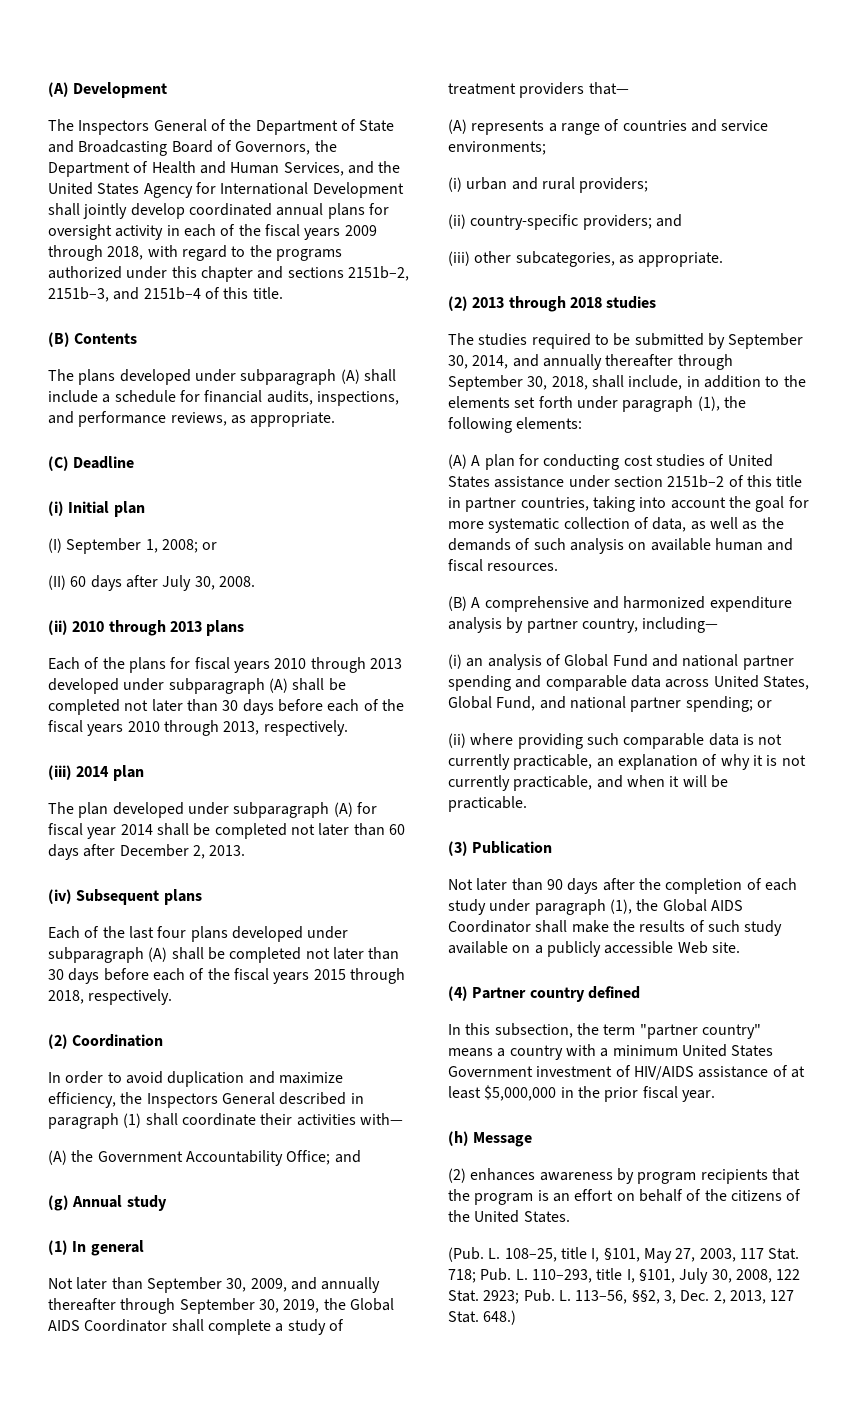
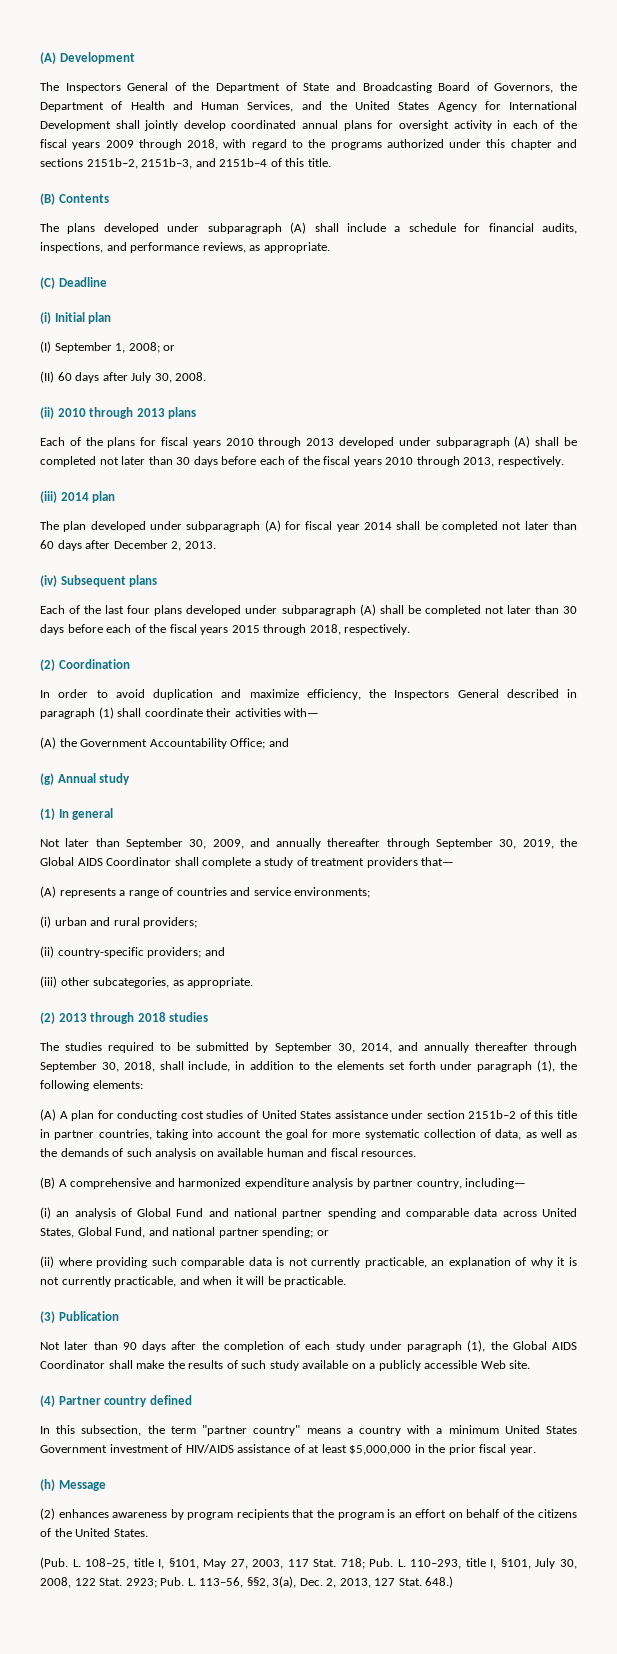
- 2923; Pub. L. 113–56, §§2, 3, Dec. 2, 2013, 127 Stat.
+ 2923; Pub. L. 113–56, §§2, 3(a), Dec. 2, 2013, 127 Stat.

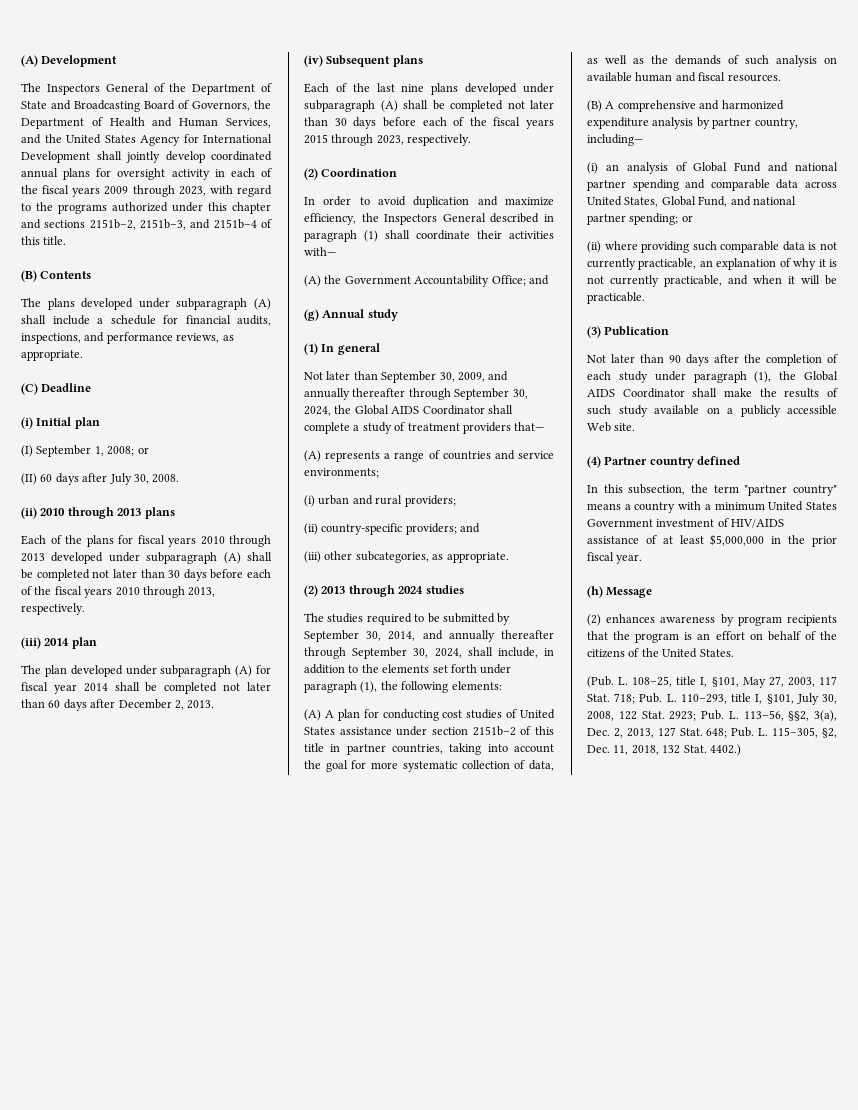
- The Inspectors General of the Department of State and Broadcasting Board of Governors, the Department of Health and Human Services, and the United States Agency for International Development shall jointly develop coordinated annual plans for oversight activity in each of the fiscal years 2009 through 2018, with regard to the programs authorized under this chapter and sections 2151b–2, 2151b–3, and 2151b–4 of this title.
+ The Inspectors General of the Department of State and Broadcasting Board of Governors, the Department of Health and Human Services, and the United States Agency for International Development shall jointly develop coordinated annual plans for oversight activity in each of the fiscal years 2009 through 2023, with regard to the programs authorized under this chapter and sections 2151b–2, 2151b–3, and 2151b–4 of this title.
- Each of the last four plans developed under subparagraph (A) shall be completed not later than 30 days before each of the fiscal years 2015 through 2018, respectively.
+ Each of the last nine plans developed under subparagraph (A) shall be completed not later than 30 days before each of the fiscal years 2015 through 2023, respectively.
- Not later than September 30, 2009, and annually thereafter through September 30, 2019, the Global AIDS Coordinator shall complete a study of treatment providers that—
+ Not later than September 30, 2009, and annually thereafter through September 30, 2024, the Global AIDS Coordinator shall complete a study of treatment providers that—
- (2) 2013 through 2018 studies
+ (2) 2013 through 2024 studies
- The studies required to be submitted by September 30, 2014, and annually thereafter through September 30, 2018, shall include, in addition to the elements set forth under paragraph (1), the following elements:
+ The studies required to be submitted by September 30, 2014, and annually thereafter through September 30, 2024, shall include, in addition to the elements set forth under paragraph (1), the following elements:
- 648.)
+ 648; Pub. L. 115–305, §2, Dec. 11, 2018, 132 Stat. 4402.)

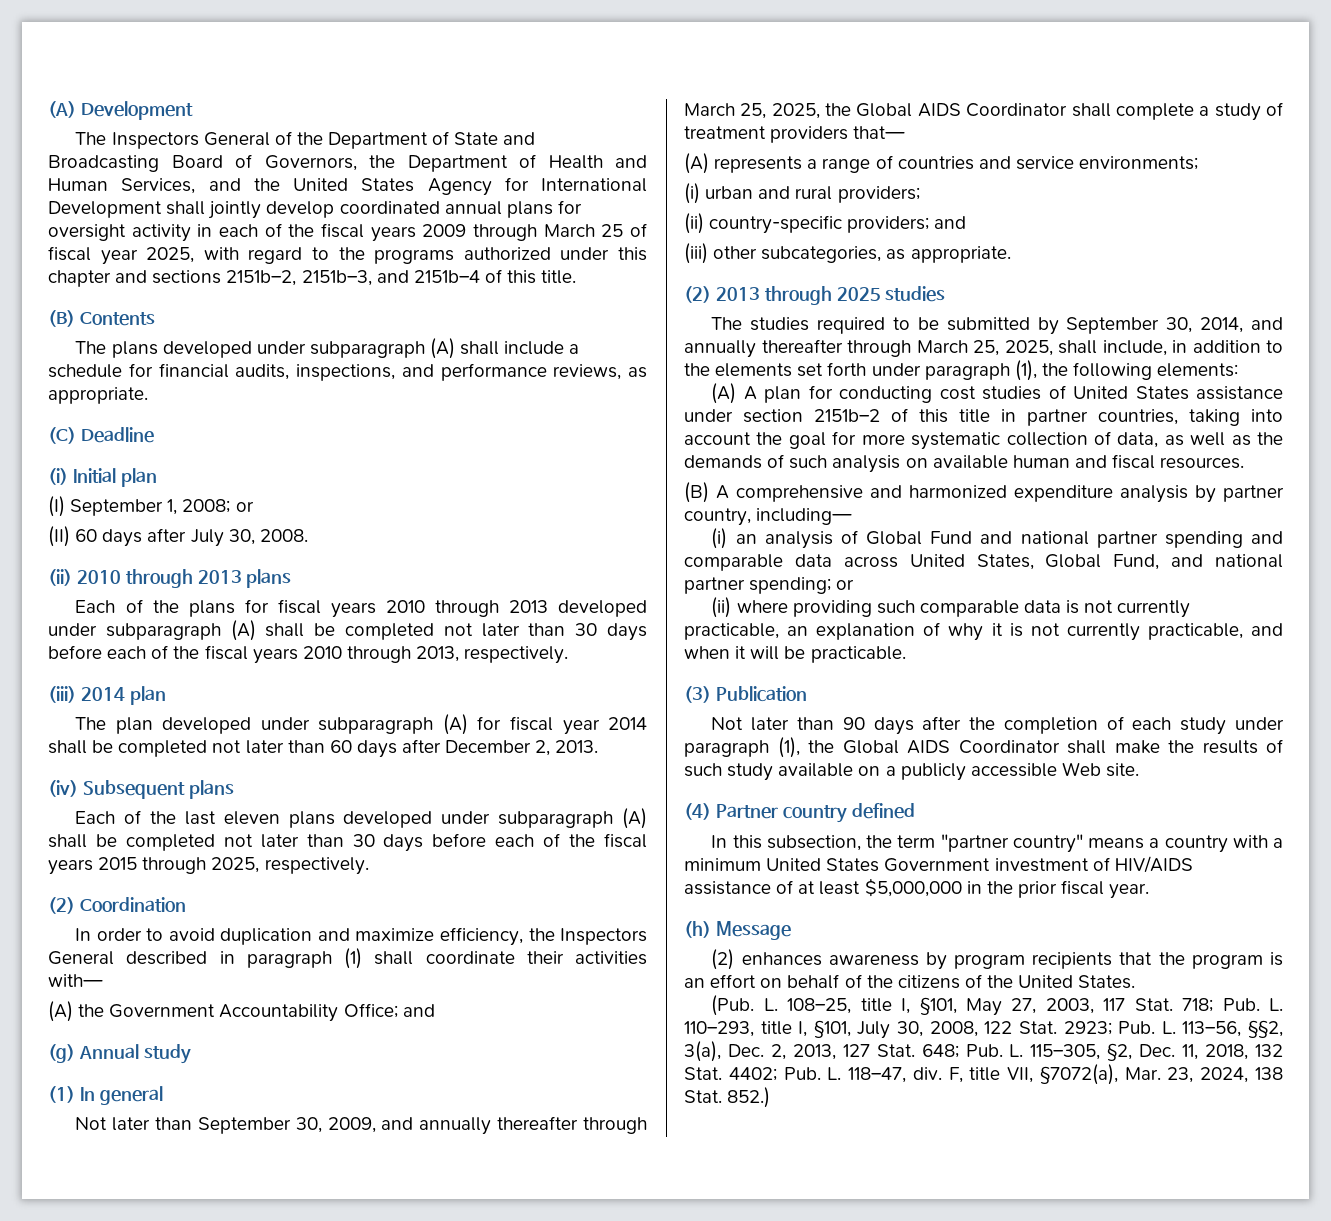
- The Inspectors General of the Department of State and Broadcasting Board of Governors, the Department of Health and Human Services, and the United States Agency for International Development shall jointly develop coordinated annual plans for oversight activity in each of the fiscal years 2009 through 2023, with regard to the programs authorized under this chapter and sections 2151b–2, 2151b–3, and 2151b–4 of this title.
+ The Inspectors General of the Department of State and Broadcasting Board of Governors, the Department of Health and Human Services, and the United States Agency for International Development shall jointly develop coordinated annual plans for oversight activity in each of the fiscal years 2009 through March 25 of fiscal year 2025, with regard to the programs authorized under this chapter and sections 2151b–2, 2151b–3, and 2151b–4 of this title.
- Each of the last nine plans developed under subparagraph (A) shall be completed not later than 30 days before each of the fiscal years 2015 through 2023, respectively.
+ Each of the last eleven plans developed under subparagraph (A) shall be completed not later than 30 days before each of the fiscal years 2015 through 2025, respectively.
- Not later than September 30, 2009, and annually thereafter through September 30, 2024, the Global AIDS Coordinator shall complete a study of treatment providers that—
+ Not later than September 30, 2009, and annually thereafter through March 25, 2025, the Global AIDS Coordinator shall complete a study of treatment providers that—
- (2) 2013 through 2024 studies
+ (2) 2013 through 2025 studies
- The studies required to be submitted by September 30, 2014, and annually thereafter through September 30, 2024, shall include, in addition to the elements set forth under paragraph (1), the following elements:
+ The studies required to be submitted by September 30, 2014, and annually thereafter through March 25, 2025, shall include, in addition to the elements set forth under paragraph (1), the following elements:
- 4402.)
+ 4402; Pub. L. 118–47, div. F, title VII, §7072(a), Mar. 23, 2024, 138 Stat. 852.)

